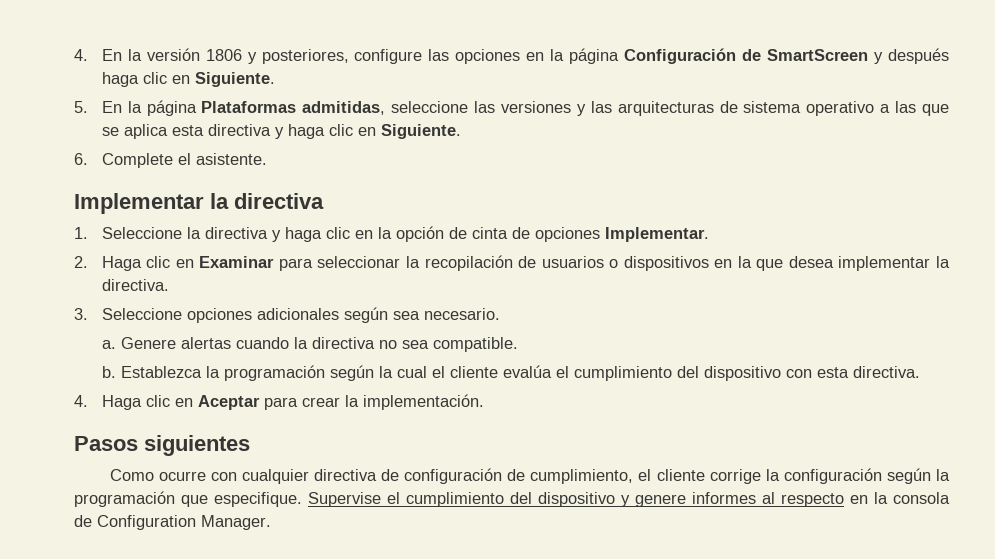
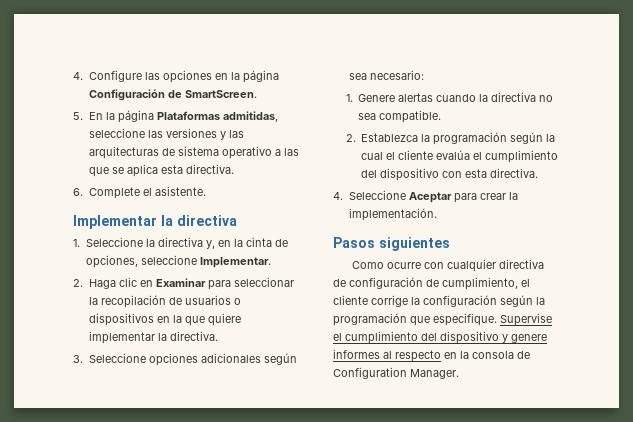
- 4. En la versión 1806 y posteriores, configure las opciones en la página Configuración de SmartScreen y después haga clic en Siguiente.
+ 4. Configure las opciones en la página Configuración de SmartScreen.
- 5. En la página Plataformas admitidas, seleccione las versiones y las arquitecturas de sistema operativo a las que se aplica esta directiva y haga clic en Siguiente.
+ 5. En la página Plataformas admitidas, seleccione las versiones y las arquitecturas de sistema operativo a las que se aplica esta directiva.
- 1. Seleccione la directiva y haga clic en la opción de cinta de opciones Implementar.
+ 1. Seleccione la directiva y, en la cinta de opciones, seleccione Implementar.
- 2. Haga clic en Examinar para seleccionar la recopilación de usuarios o dispositivos en la que desea implementar la directiva.
+ 2. Haga clic en Examinar para seleccionar la recopilación de usuarios o dispositivos en la que quiere implementar la directiva.
- 3. Seleccione opciones adicionales según sea necesario.
- a. Genere alertas cuando la directiva no sea compatible.
+ 3. Seleccione opciones adicionales según sea necesario:
+ 1. Genere alertas cuando la directiva no sea compatible.
- b. Establezca la programación según la cual el cliente evalúa el cumplimiento del dispositivo con esta directiva.
+ 2. Establezca la programación según la cual el cliente evalúa el cumplimiento del dispositivo con esta directiva.
- 4. Haga clic en Aceptar para crear la implementación.
+ 4. Seleccione Aceptar para crear la implementación.

